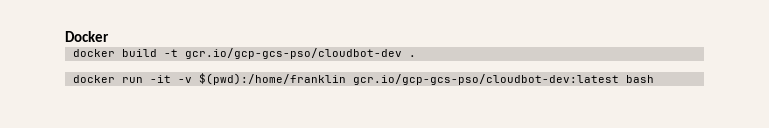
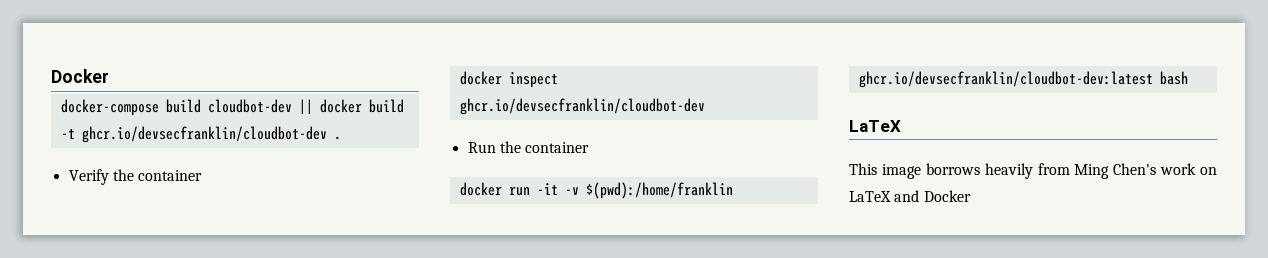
- docker build -t gcr.io/gcp-gcs-pso/cloudbot-dev .
+ docker-compose build cloudbot-dev || docker build -t ghcr.io/devsecfranklin/cloudbot-dev .
+ Verify the container
+ docker inspect ghcr.io/devsecfranklin/cloudbot-dev
+ Run the container
- docker run -it -v $(pwd):/home/franklin gcr.io/gcp-gcs-pso/cloudbot-dev:latest bash
+ docker run -it -v $(pwd):/home/franklin ghcr.io/devsecfranklin/cloudbot-dev:latest bash
+ LaTeX
+ This image borrows heavily from Ming Chen's work on LaTeX and Docker

